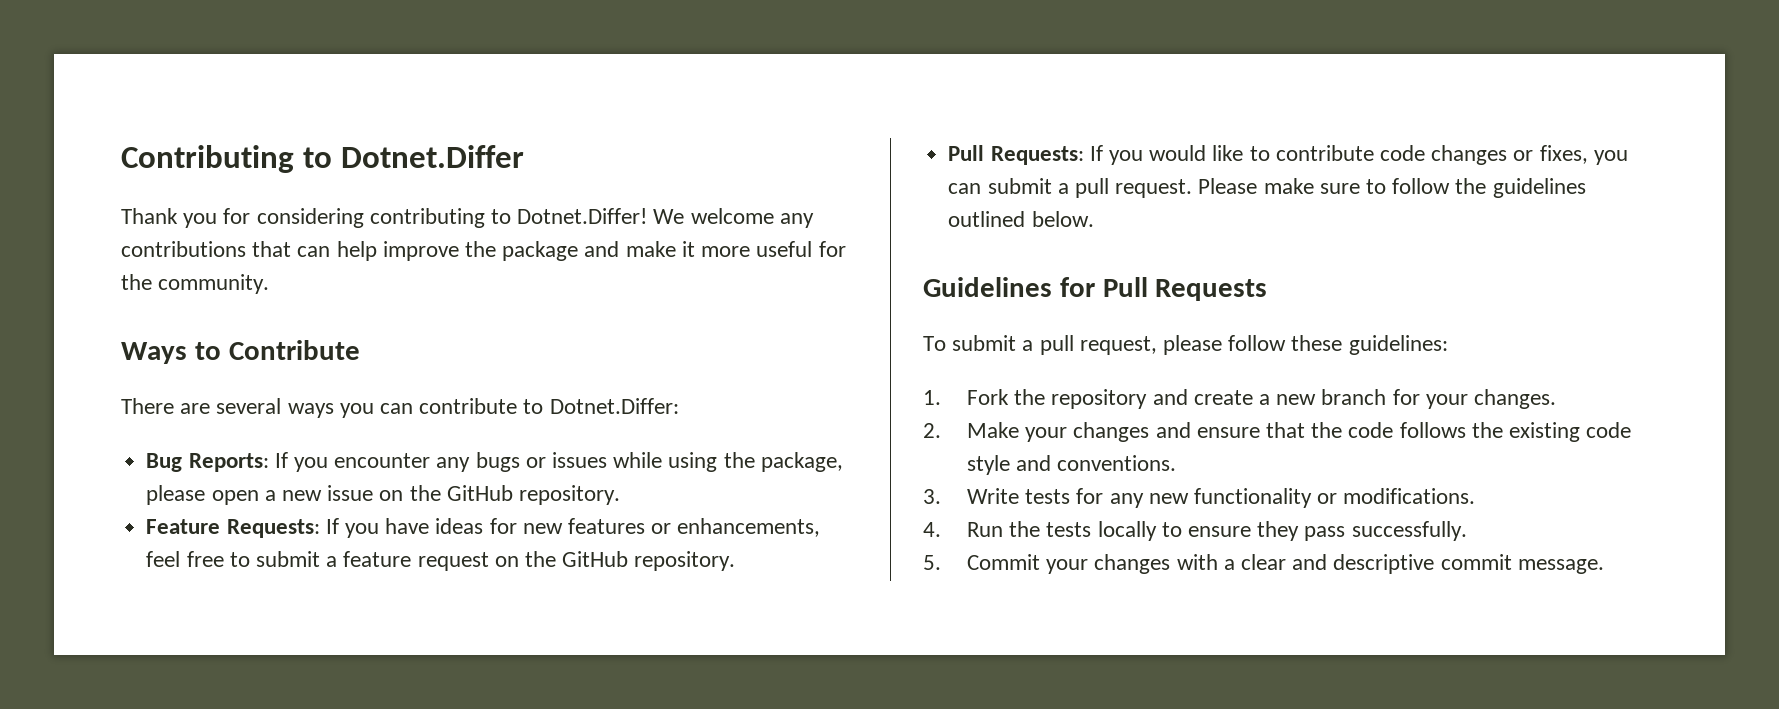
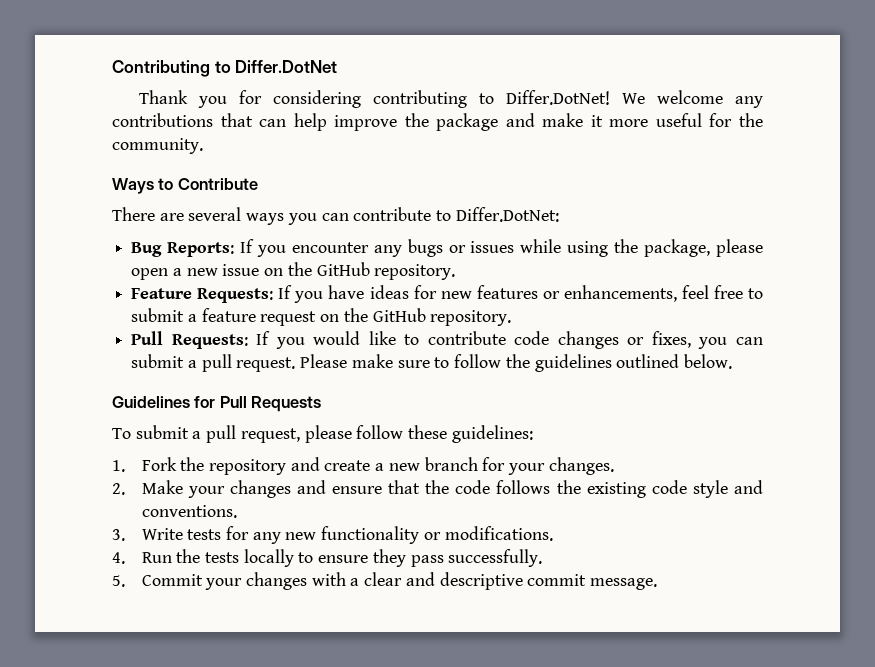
- Contributing to Dotnet.Differ
+ Contributing to Differ.DotNet
- Thank you for considering contributing to Dotnet.Differ!
+ Thank you for considering contributing to Differ.DotNet!
- There are several ways you can contribute to Dotnet.Differ:
+ There are several ways you can contribute to Differ.DotNet:

